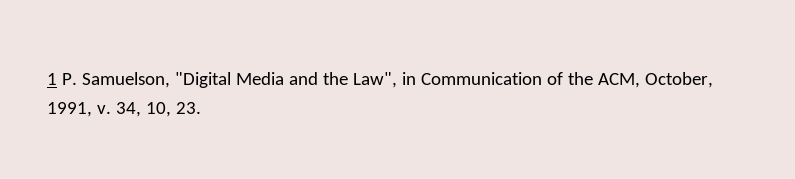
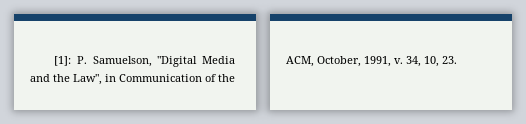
- 1 P. Samuelson, "Digital Media and the Law", in Communication of the ACM, October, 1991, v.
+ [1]: P. Samuelson, "Digital Media and the Law", in Communication of the ACM, October, 1991, v.

